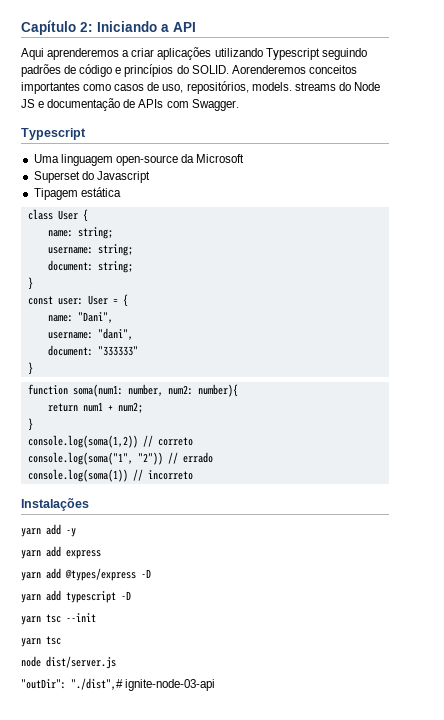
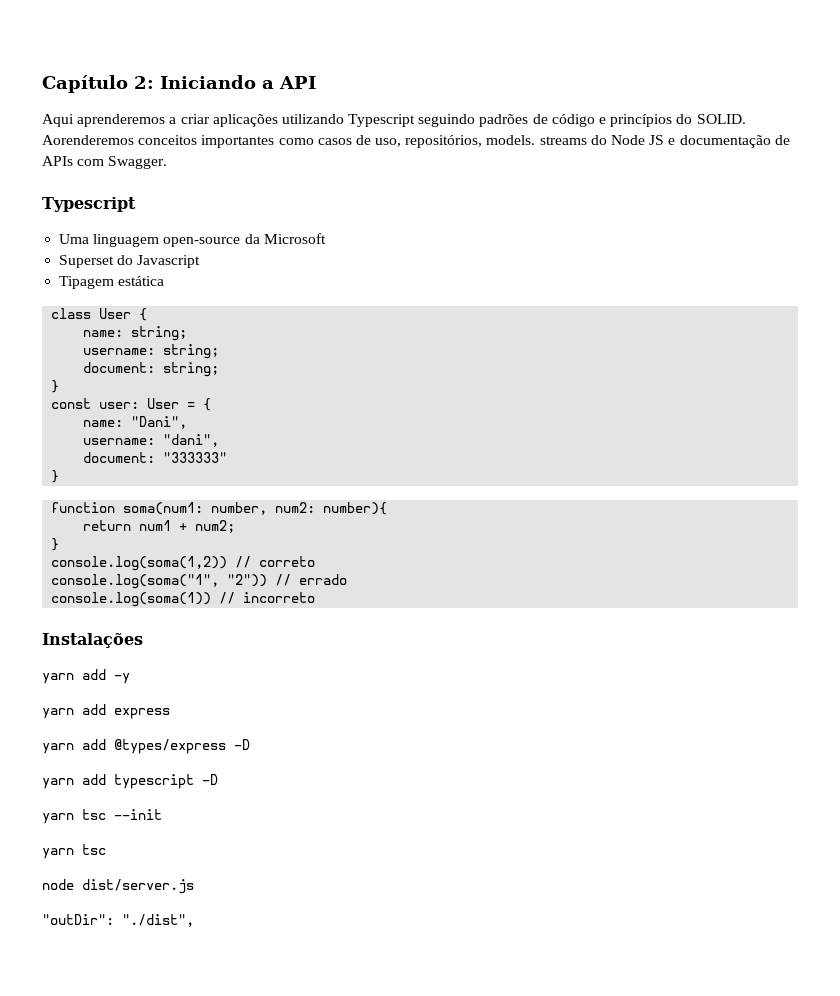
- "outDir": "./dist",# ignite-node-03-api
+ "outDir": "./dist",

